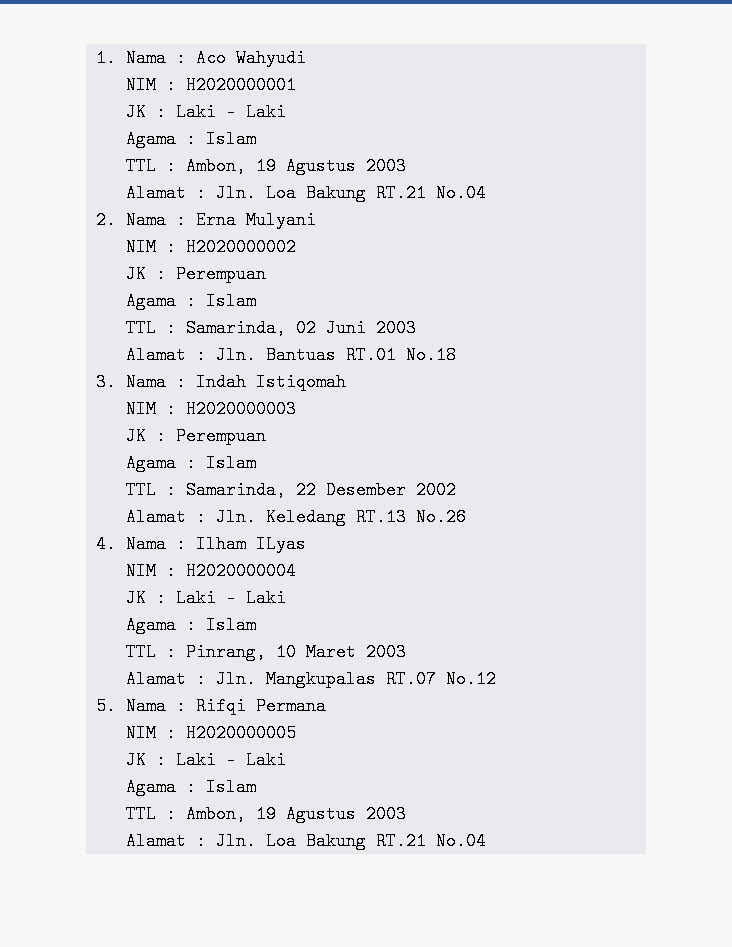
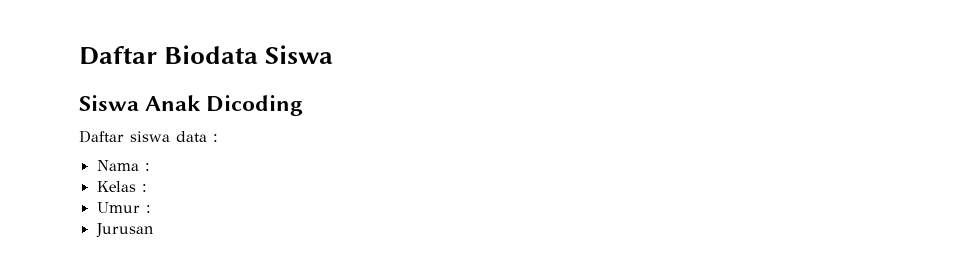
- 1. Nama : Aco Wahyudi
- NIM : H2020000001
- JK : Laki - Laki
- Agama : Islam
- TTL : Ambon, 19 Agustus 2003
- Alamat : Jln. Loa Bakung RT.21 No.04
- 2. Nama : Erna Mulyani
- NIM : H2020000002
- JK : Perempuan
- Agama : Islam
- TTL : Samarinda, 02 Juni 2003
- Alamat : Jln. Bantuas RT.01 No.18
- 3. Nama : Indah Istiqomah
- NIM : H2020000003
- JK : Perempuan
- Agama : Islam
- TTL : Samarinda, 22 Desember 2002
- Alamat : Jln. Keledang RT.13 No.26
- 4. Nama : Ilham ILyas
- NIM : H2020000004
- JK : Laki - Laki
- Agama : Islam
- TTL : Pinrang, 10 Maret 2003
- Alamat : Jln. Mangkupalas RT.07 No.12
- 5. Nama : Rifqi Permana
- NIM : H2020000005
- JK : Laki - Laki
- Agama : Islam
- TTL : Ambon, 19 Agustus 2003
- Alamat : Jln. Loa Bakung RT.21 No.04
+ Daftar Biodata Siswa
+ Siswa Anak Dicoding
+ Daftar siswa data :
+ Nama :
+ Kelas :
+ Umur :
+ Jurusan

